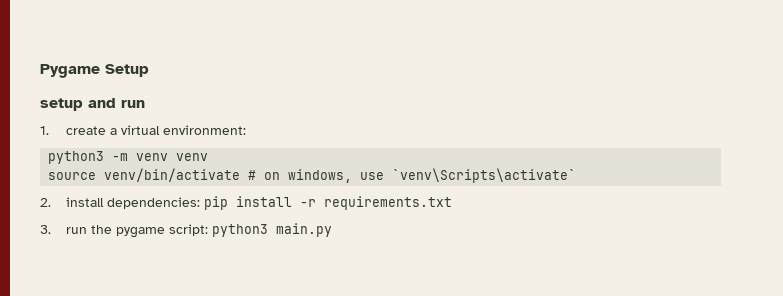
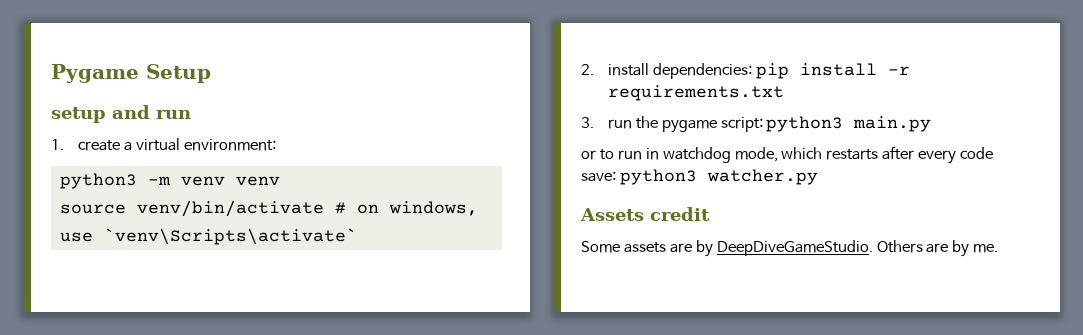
+ or to run in watchdog mode, which restarts after every code save: python3 watcher.py
+ Assets credit
+ Some assets are by DeepDiveGameStudio. Others are by me.

